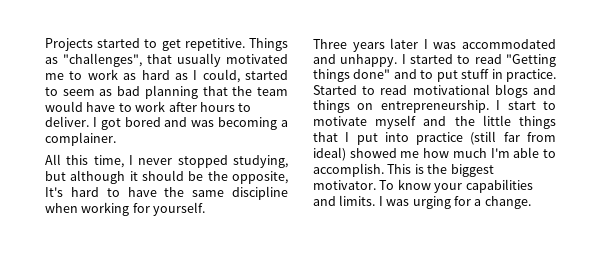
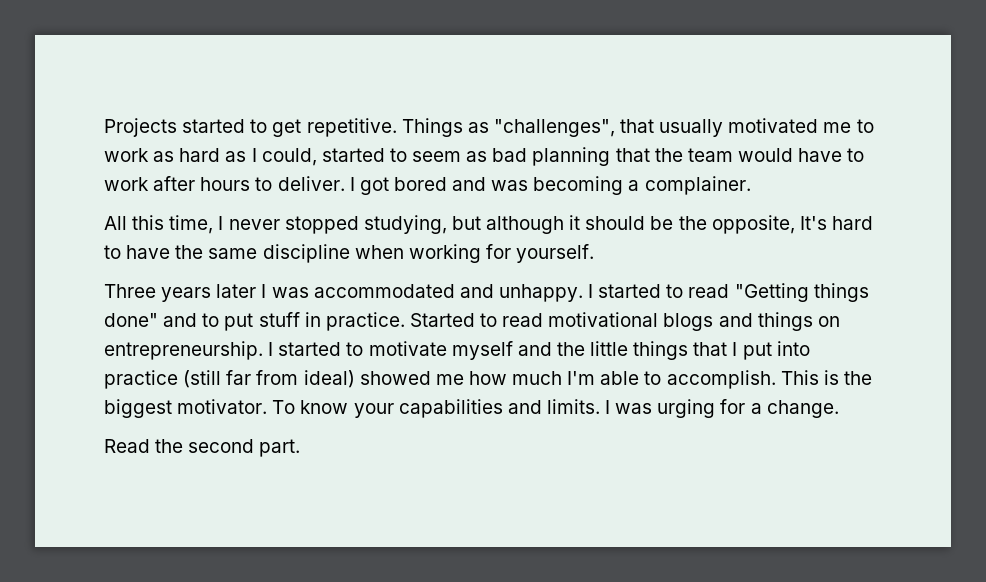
- I start to motivate myself and the little things that I put into practice (still far from ideal) showed me how much I'm able to accomplish.
+ I started to motivate myself and the little things that I put into practice (still far from ideal) showed me how much I'm able to accomplish.
+ Read the second part.

